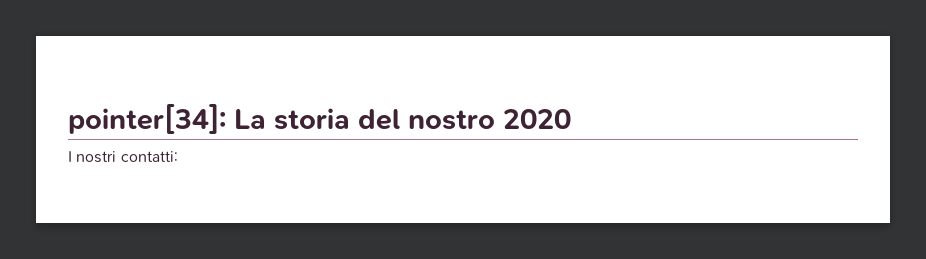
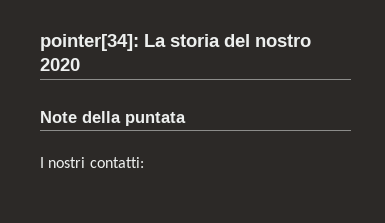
+ Note della puntata

